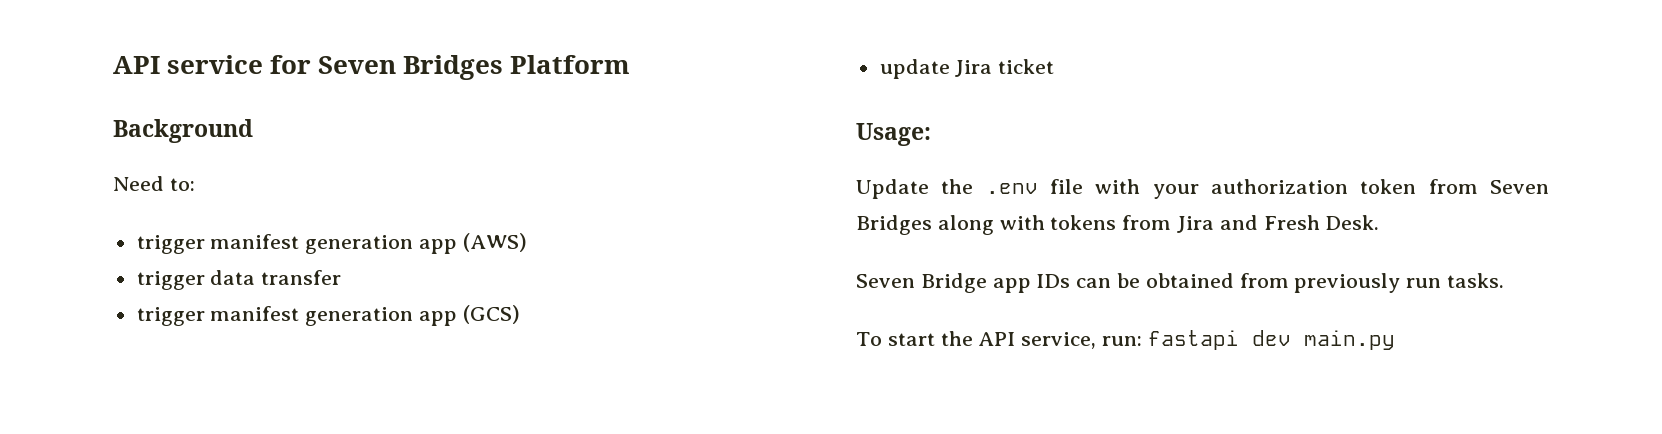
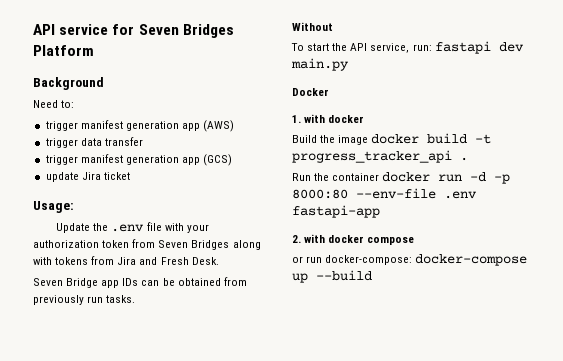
+ Without
+ Docker
+ 1. with docker
+ Build the image docker build -t progress_tracker_api .
+ Run the container docker run -d -p 8000:80 --env-file .env fastapi-app
+ 2. with docker compose
+ or run docker-compose: docker-compose up --build

